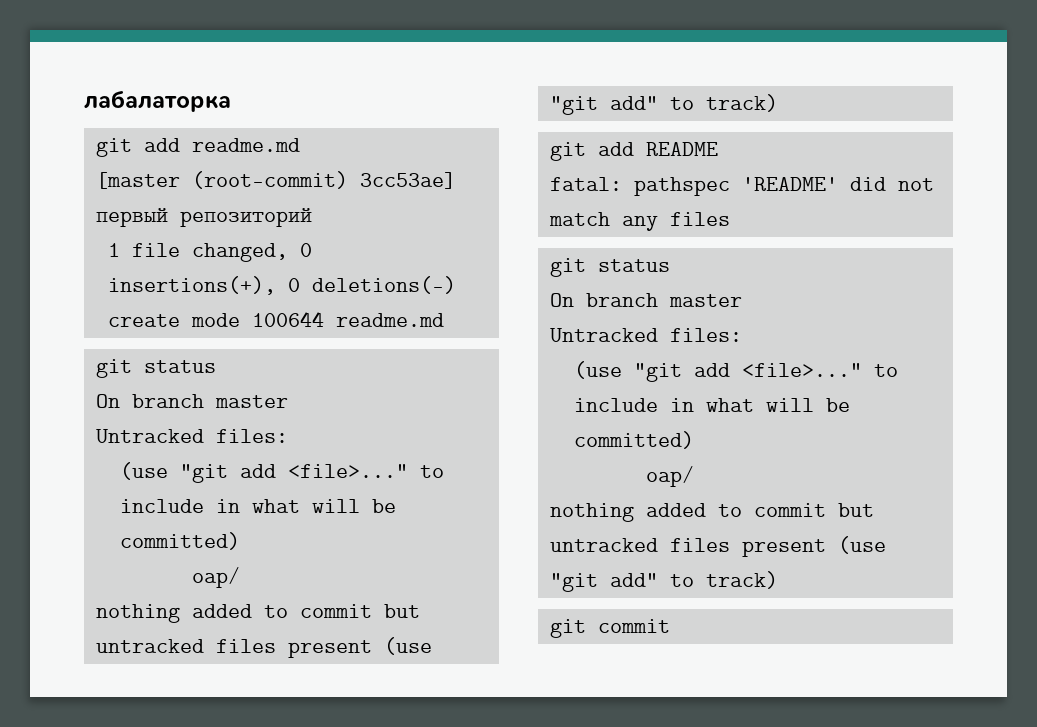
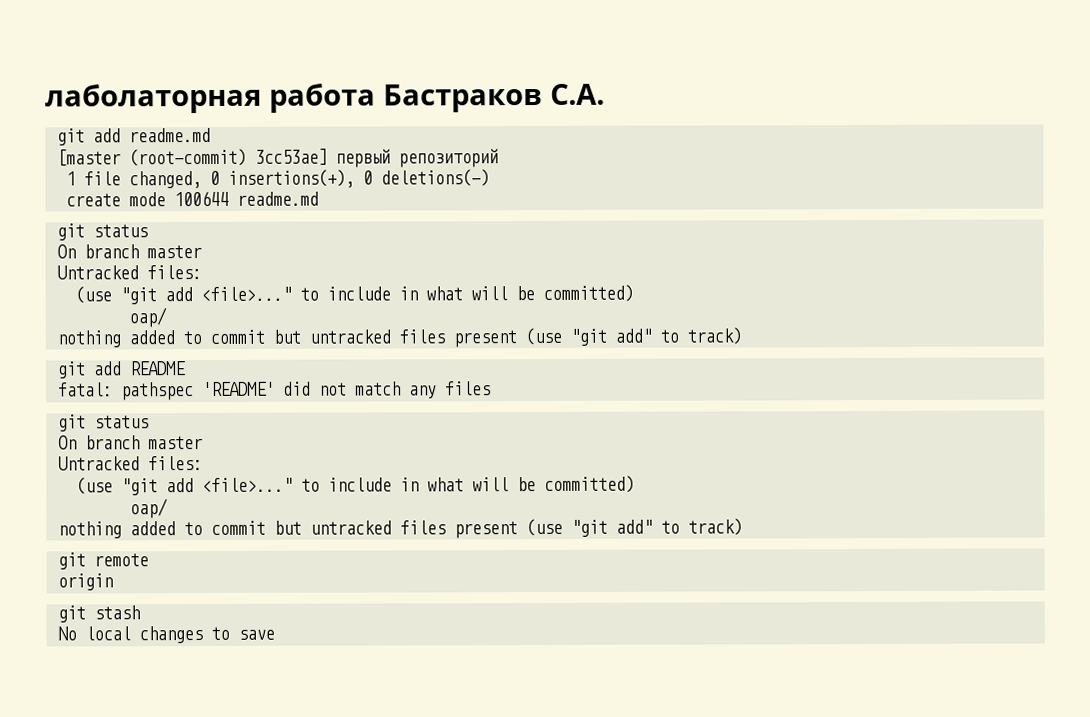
- лабалаторка
+ лаболаторная работа Бастраков С.А.
- git commit
+ git remote
+ origin
+ git stash
+ No local changes to save

